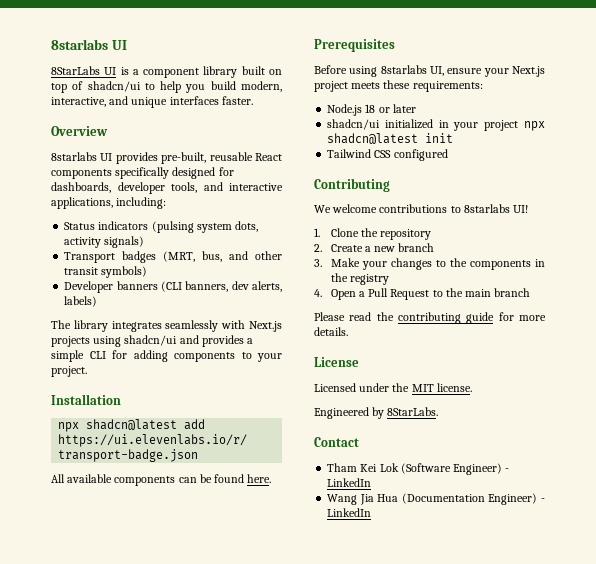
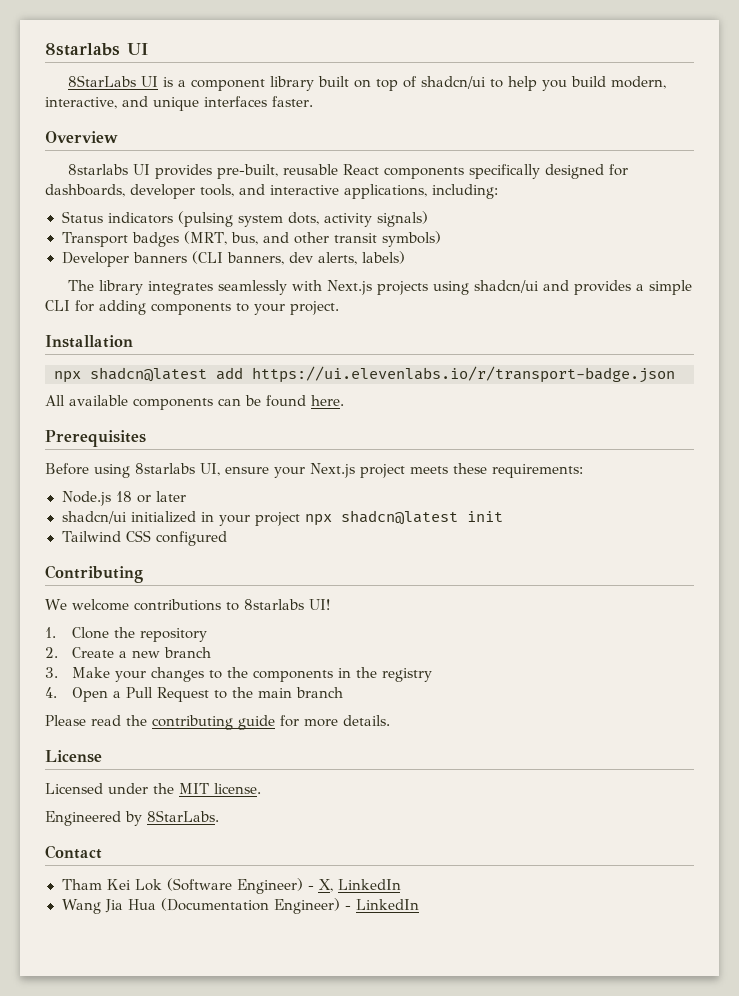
- Tham Kei Lok (Software Engineer) - LinkedIn
+ Tham Kei Lok (Software Engineer) - X, LinkedIn

